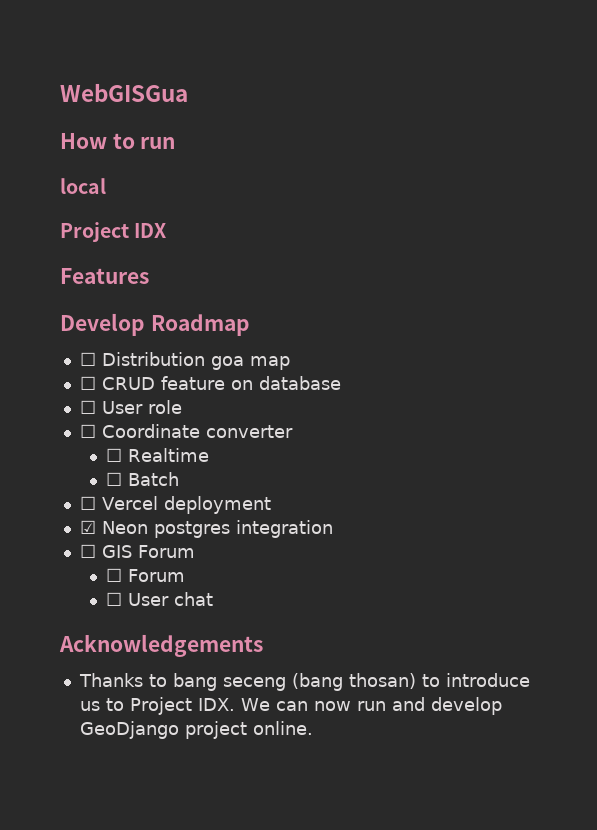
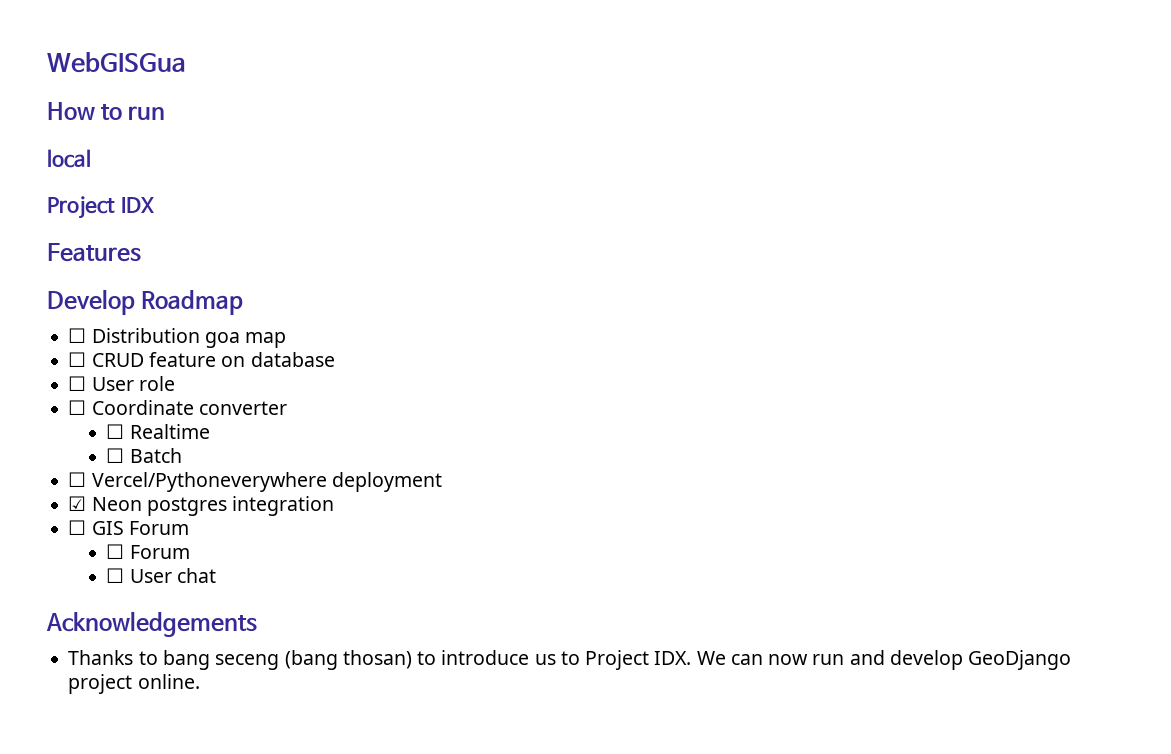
- ☐ Vercel deployment
+ ☐ Vercel/Pythoneverywhere deployment

